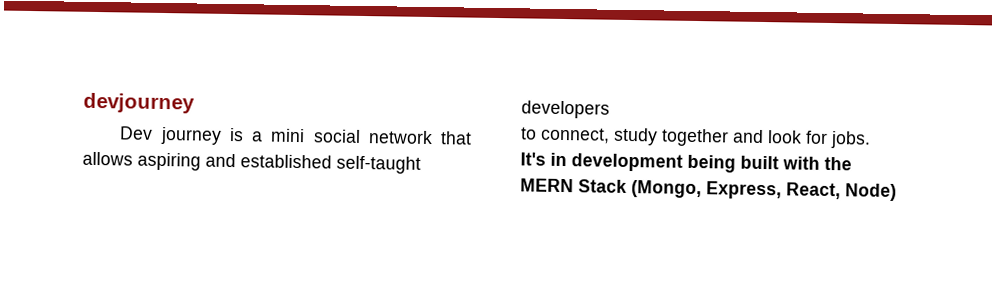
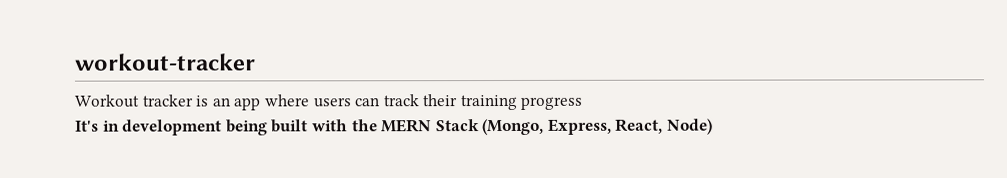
- devjourney
- Dev journey is a mini social network that allows aspiring and established self-taught developers
- to connect, study together and look for jobs.
+ workout-tracker
+ Workout tracker is an app where users can track their training progress

